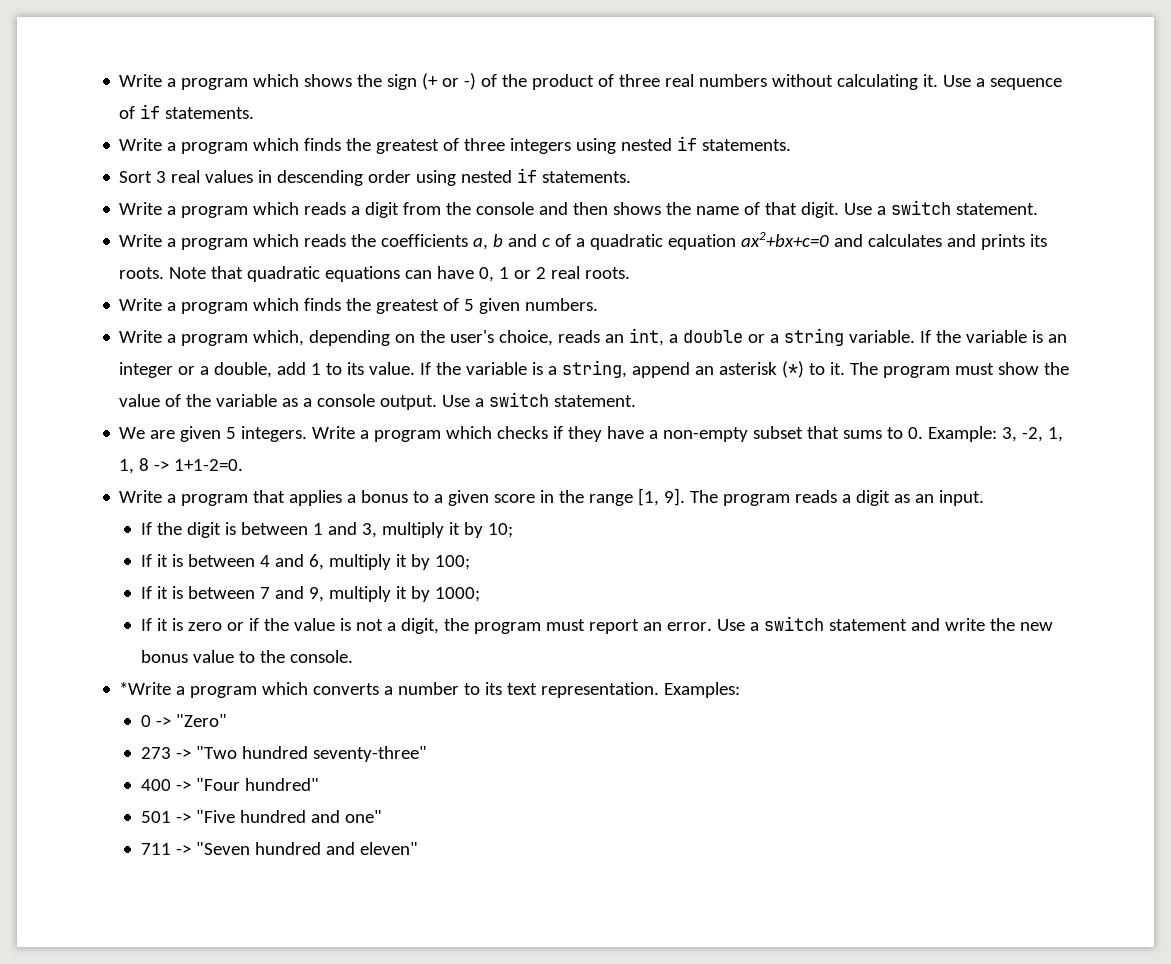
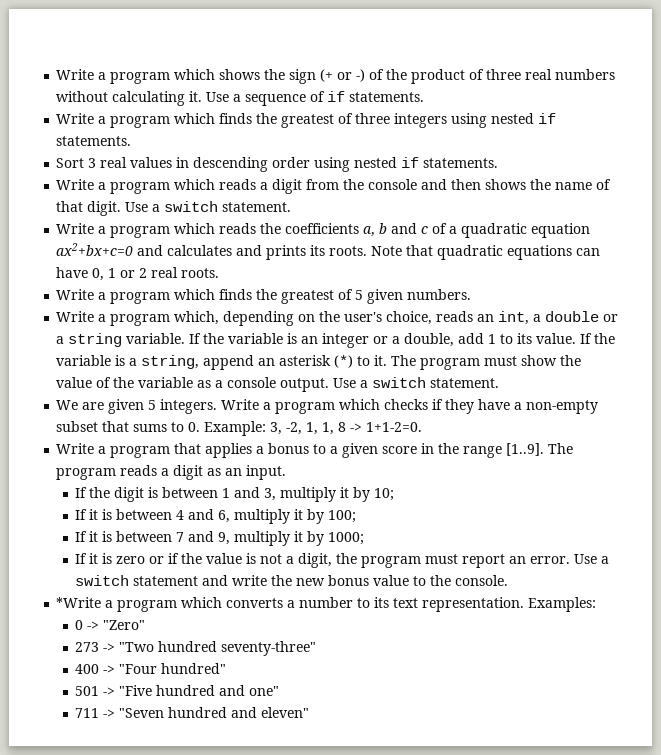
- Write a program that applies a bonus to a given score in the range [1, 9]. The program reads a digit as an input.
+ Write a program that applies a bonus to a given score in the range [1..9]. The program reads a digit as an input.

